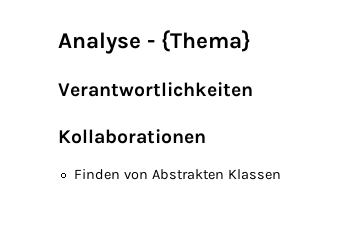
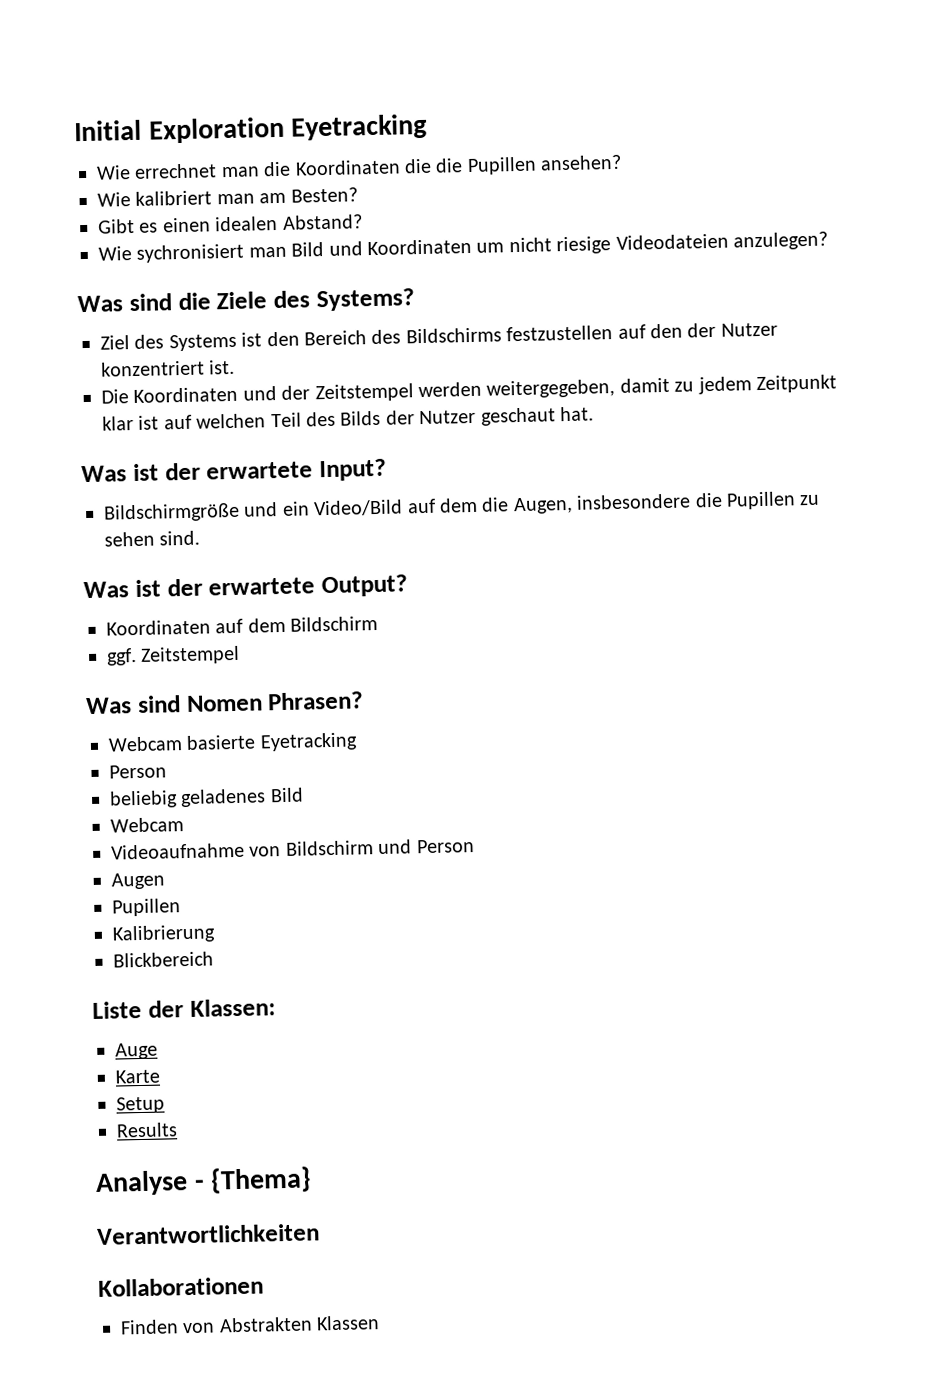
+ Initial Exploration Eyetracking
+ Wie errechnet man die Koordinaten die die Pupillen ansehen?
+ Wie kalibriert man am Besten?
+ Gibt es einen idealen Abstand?
+ Wie sychronisiert man Bild und Koordinaten um nicht riesige Videodateien anzulegen?
+ Was sind die Ziele des Systems?
+ Ziel des Systems ist den Bereich des Bildschirms festzustellen auf den der Nutzer konzentriert ist.
+ Die Koordinaten und der Zeitstempel werden weitergegeben, damit zu jedem Zeitpunkt klar ist auf welchen Teil des Bilds der Nutzer geschaut hat.
+ Was ist der erwartete Input?
+ Bildschirmgröße und ein Video/Bild auf dem die Augen, insbesondere die Pupillen zu sehen sind.
+ Was ist der erwartete Output?
+ Koordinaten auf dem Bildschirm
+ ggf. Zeitstempel
+ Was sind Nomen Phrasen?
+ Webcam basierte Eyetracking
+ Person
+ beliebig geladenes Bild
+ Webcam
+ Videoaufnahme von Bildschirm und Person
+ Augen
+ Pupillen
+ Kalibrierung
+ Blickbereich
+ Liste der Klassen:
+ Auge
+ Karte
+ Setup
+ Results

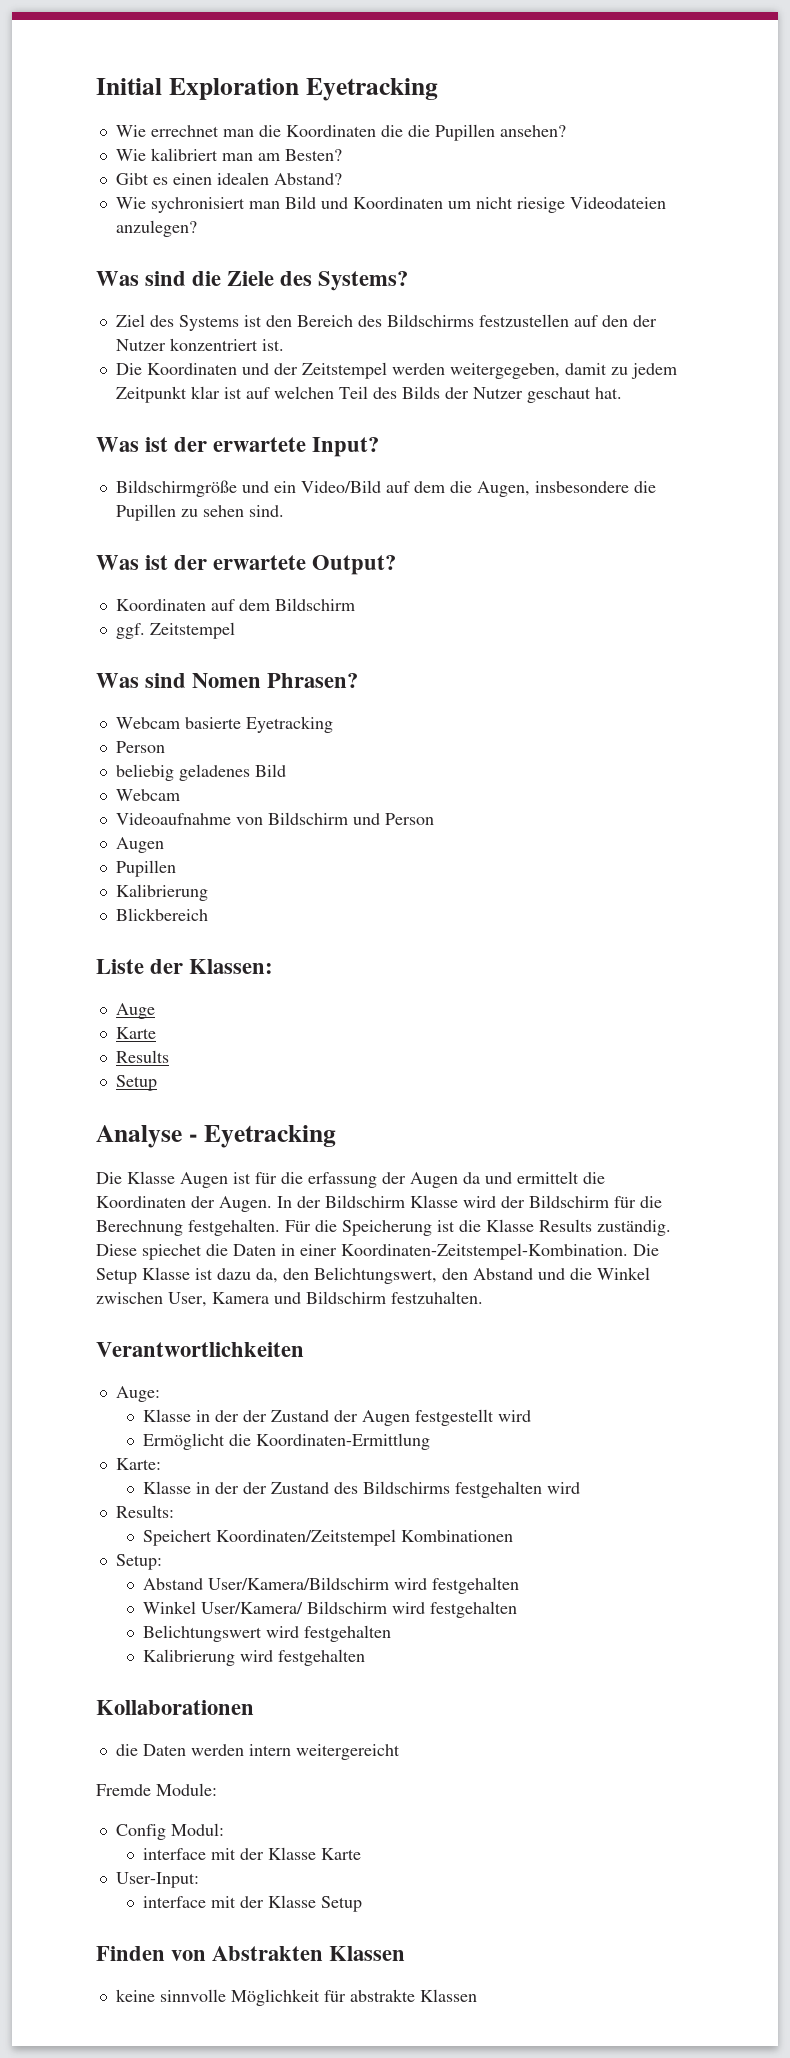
  Auge
  Karte
+ Results
  Setup
- Results
- Analyse - {Thema}
+ Analyse - Eyetracking
+ Die Klasse Augen ist für die erfassung der Augen da und ermittelt die Koordinaten der Augen. In der Bildschirm Klasse wird der Bildschirm für die Berechnung festgehalten. Für die Speicherung ist die Klasse Results zuständig. Diese spiechet die Daten in einer Koordinaten-Zeitstempel-Kombination. Die Setup Klasse ist dazu da, den Belichtungswert, den Abstand und die Winkel zwischen User, Kamera und Bildschirm festzuhalten.
  Verantwortlichkeiten
+ Auge:
+ Klasse in der der Zustand der Augen festgestellt wird
+ Ermöglicht die Koordinaten-Ermittlung
+ Karte:
+ Klasse in der der Zustand des Bildschirms festgehalten wird
+ Results:
+ Speichert Koordinaten/Zeitstempel Kombinationen
+ Setup:
+ Abstand User/Kamera/Bildschirm wird festgehalten
+ Winkel User/Kamera/ Bildschirm wird festgehalten
+ Belichtungswert wird festgehalten
+ Kalibrierung wird festgehalten
  Kollaborationen
+ die Daten werden intern weitergereicht
+ Fremde Module:
+ Config Modul:
+ interface mit der Klasse Karte
+ User-Input:
+ interface mit der Klasse Setup
  Finden von Abstrakten Klassen
+ keine sinnvolle Möglichkeit für abstrakte Klassen

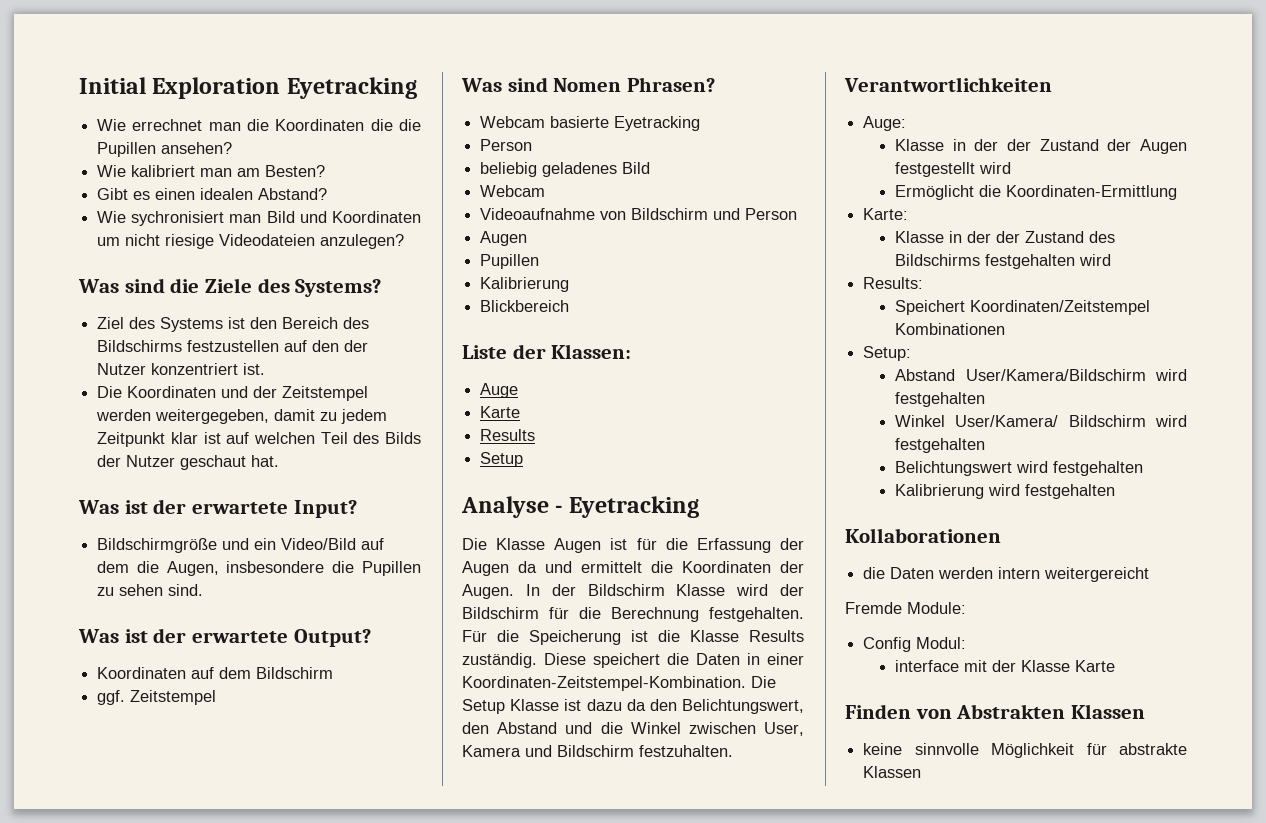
- Die Klasse Augen ist für die erfassung der Augen da und ermittelt die Koordinaten der Augen.
+ Die Klasse Augen ist für die Erfassung der Augen da und ermittelt die Koordinaten der Augen.
- Diese spiechet die Daten in einer Koordinaten-Zeitstempel-Kombination.
+ Diese speichert die Daten in einer Koordinaten-Zeitstempel-Kombination.
- Die Setup Klasse ist dazu da, den Belichtungswert, den Abstand und die Winkel zwischen User, Kamera und Bildschirm festzuhalten.
+ Die Setup Klasse ist dazu da den Belichtungswert, den Abstand und die Winkel zwischen User, Kamera und Bildschirm festzuhalten.
- User-Input:
- interface mit der Klasse Setup

